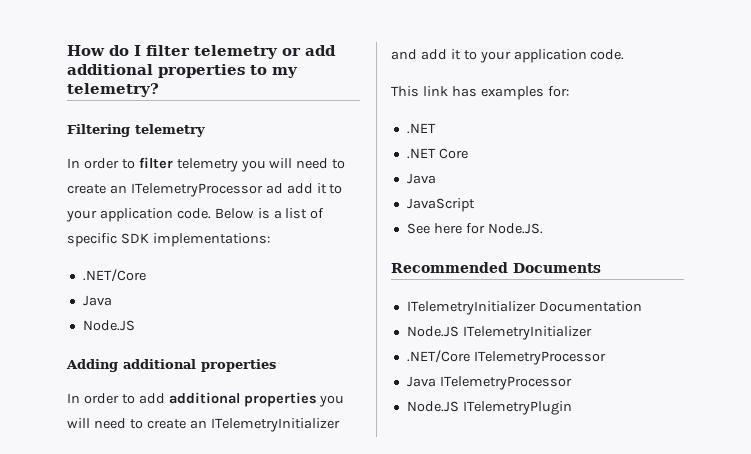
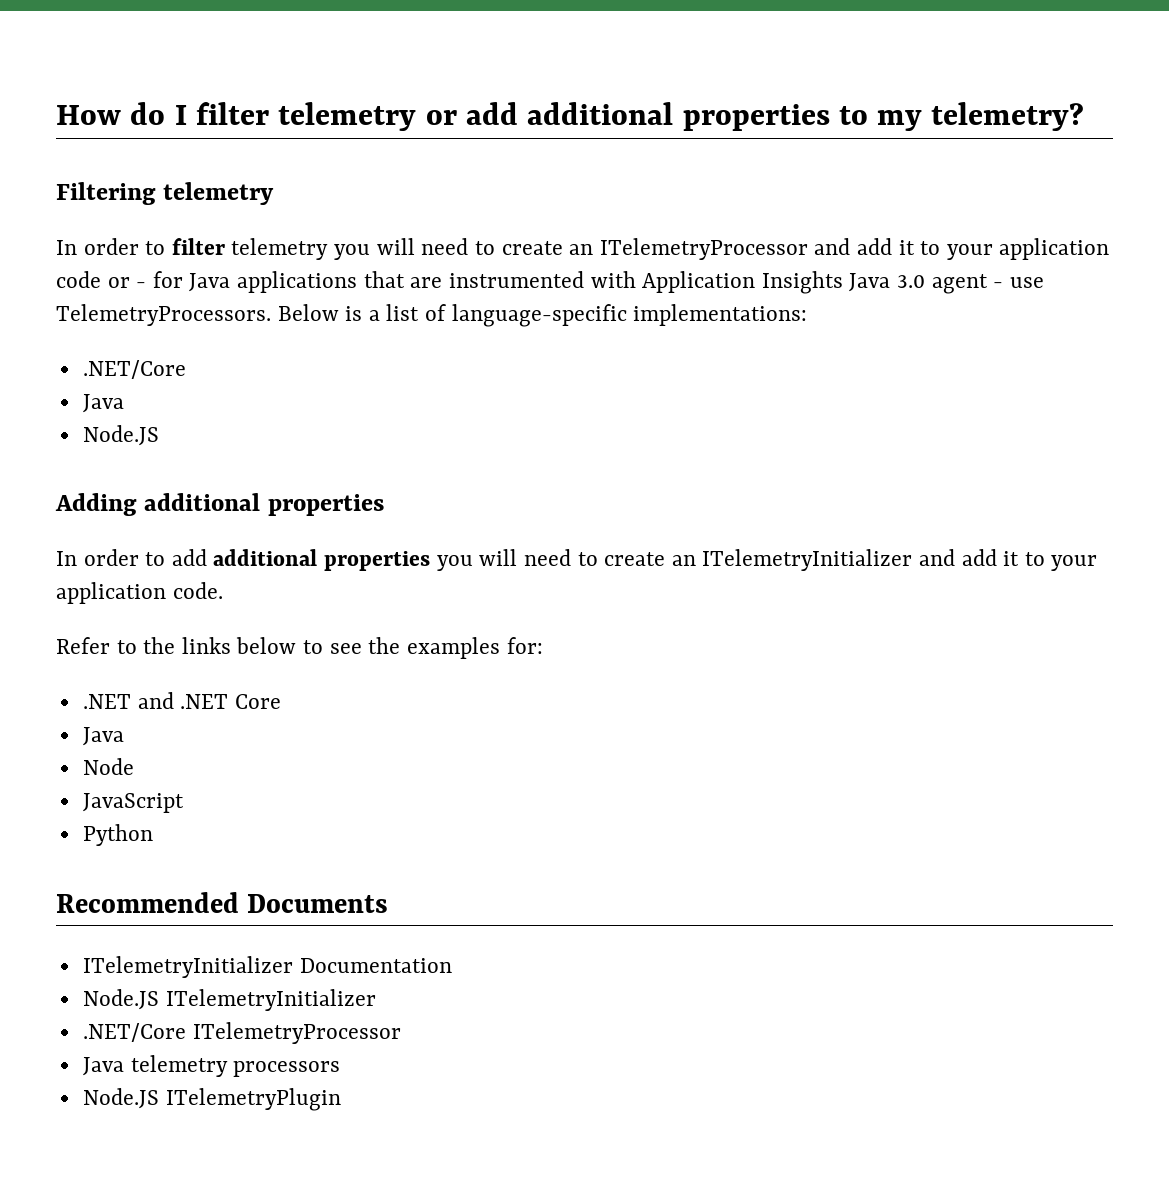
- In order to filter telemetry you will need to create an ITelemetryProcessor ad add it to your application code.
+ In order to filter telemetry you will need to create an ITelemetryProcessor and add it to your application code or - for Java applications that are instrumented with Application Insights Java 3.0 agent - use TelemetryProcessors.
- Below is a list of specific SDK implementations:
+ Below is a list of language-specific implementations:
- This link has examples for:
- .NET
- .NET Core
+ Refer to the links below to see the examples for:
+ .NET and .NET Core
+ Node
- See here for Node.JS.
+ Python
- Java ITelemetryProcessor
+ Java telemetry processors

